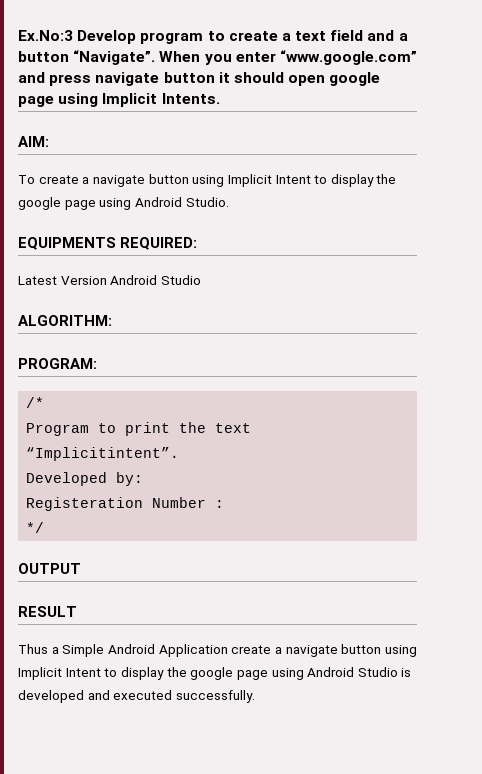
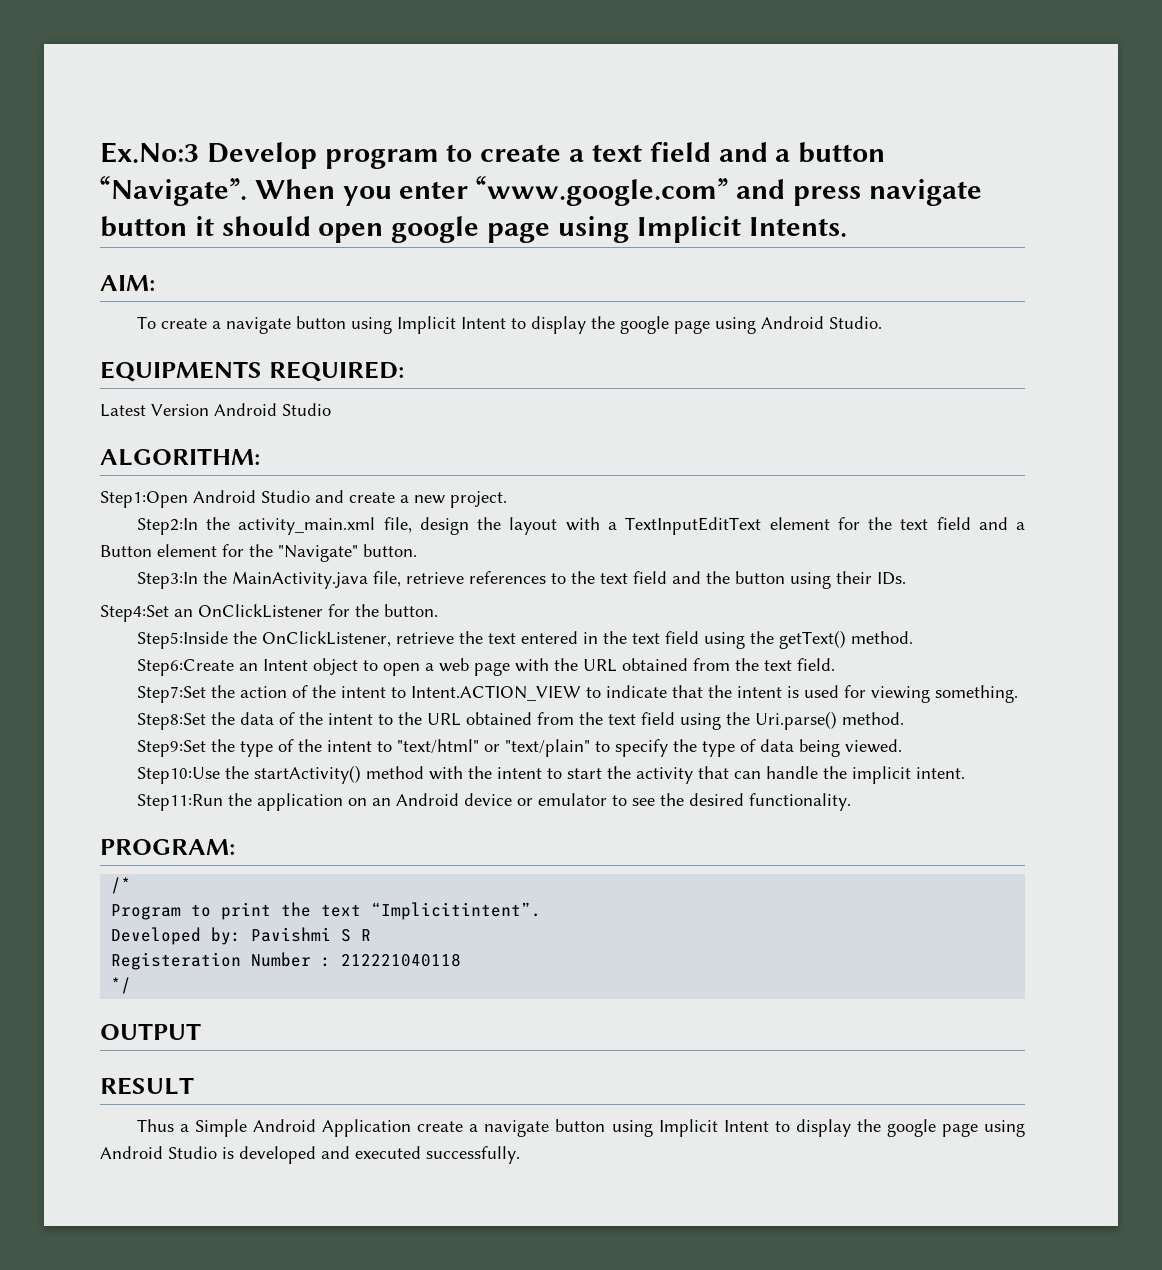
+ Step1:Open Android Studio and create a new project.
+ Step2:In the activity_main.xml file, design the layout with a TextInputEditText element for the text field and a Button element for the "Navigate" button.
+ Step3:In the MainActivity.java file, retrieve references to the text field and the button using their IDs.
+ Step4:Set an OnClickListener for the button.
+ Step5:Inside the OnClickListener, retrieve the text entered in the text field using the getText() method.
+ Step6:Create an Intent object to open a web page with the URL obtained from the text field.
+ Step7:Set the action of the intent to Intent.ACTION_VIEW to indicate that the intent is used for viewing something.
+ Step8:Set the data of the intent to the URL obtained from the text field using the Uri.parse() method.
+ Step9:Set the type of the intent to "text/html" or "text/plain" to specify the type of data being viewed.
+ Step10:Use the startActivity() method with the intent to start the activity that can handle the implicit intent.
+ Step11:Run the application on an Android device or emulator to see the desired functionality.
- Developed by:
+ Developed by: Pavishmi S R
- Registeration Number :
+ Registeration Number : 212221040118

